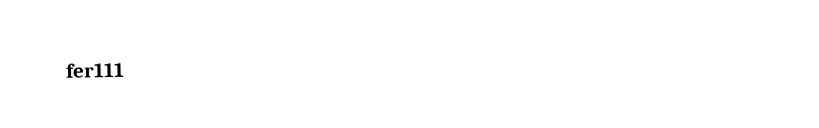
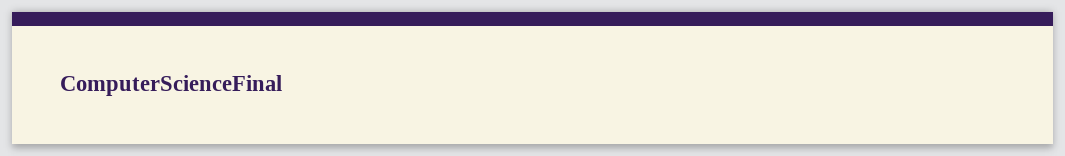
- fer111
+ ComputerScienceFinal

